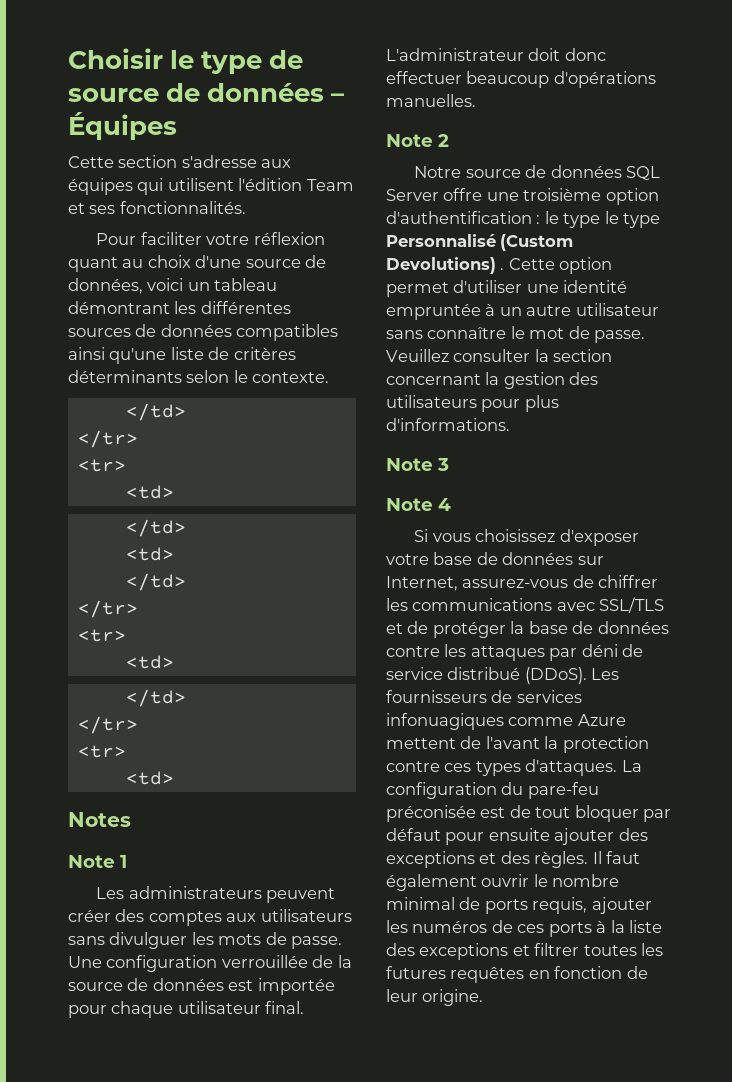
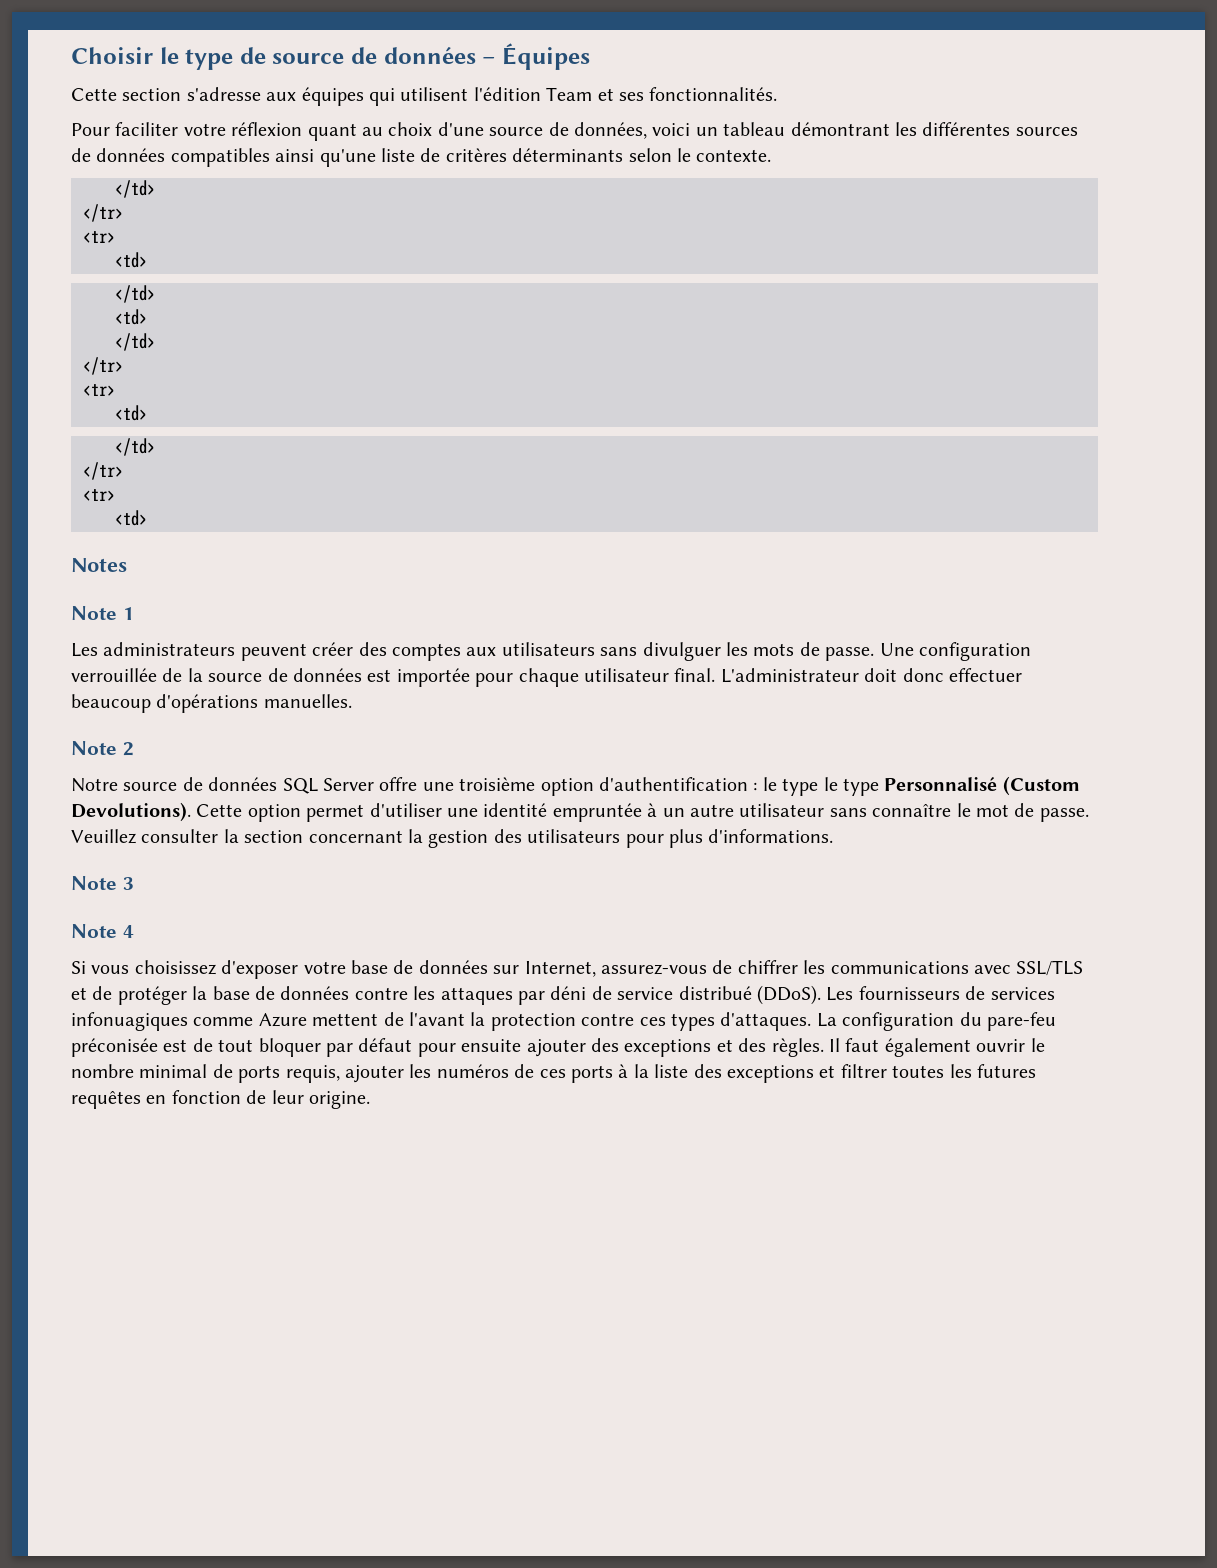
- Notre source de données SQL Server offre une troisième option d'authentification : le type le type Personnalisé (Custom Devolutions) .
+ Notre source de données SQL Server offre une troisième option d'authentification : le type le type Personnalisé (Custom Devolutions).

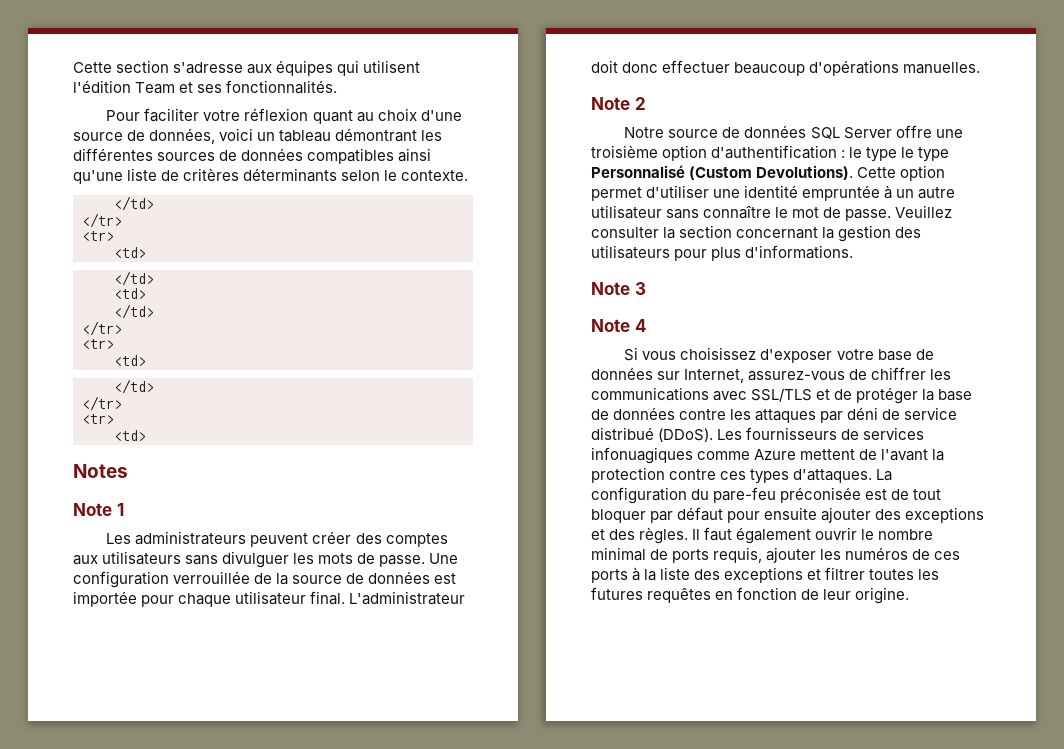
- Choisir le type de source de données – Équipes

